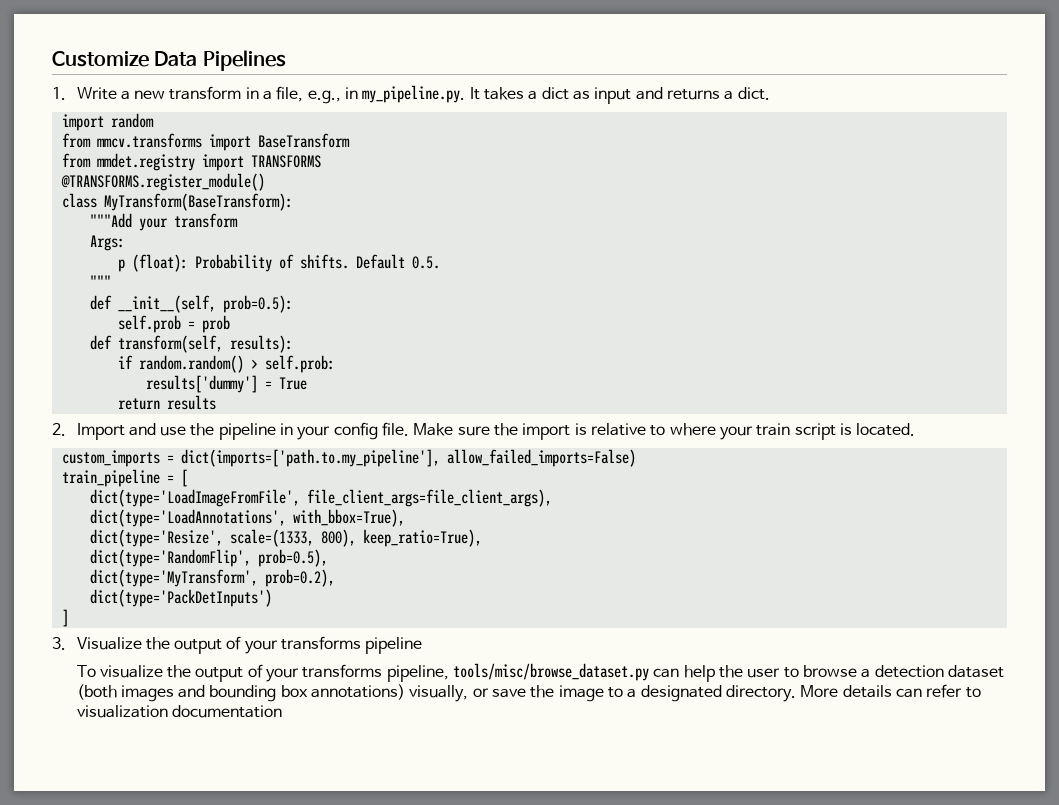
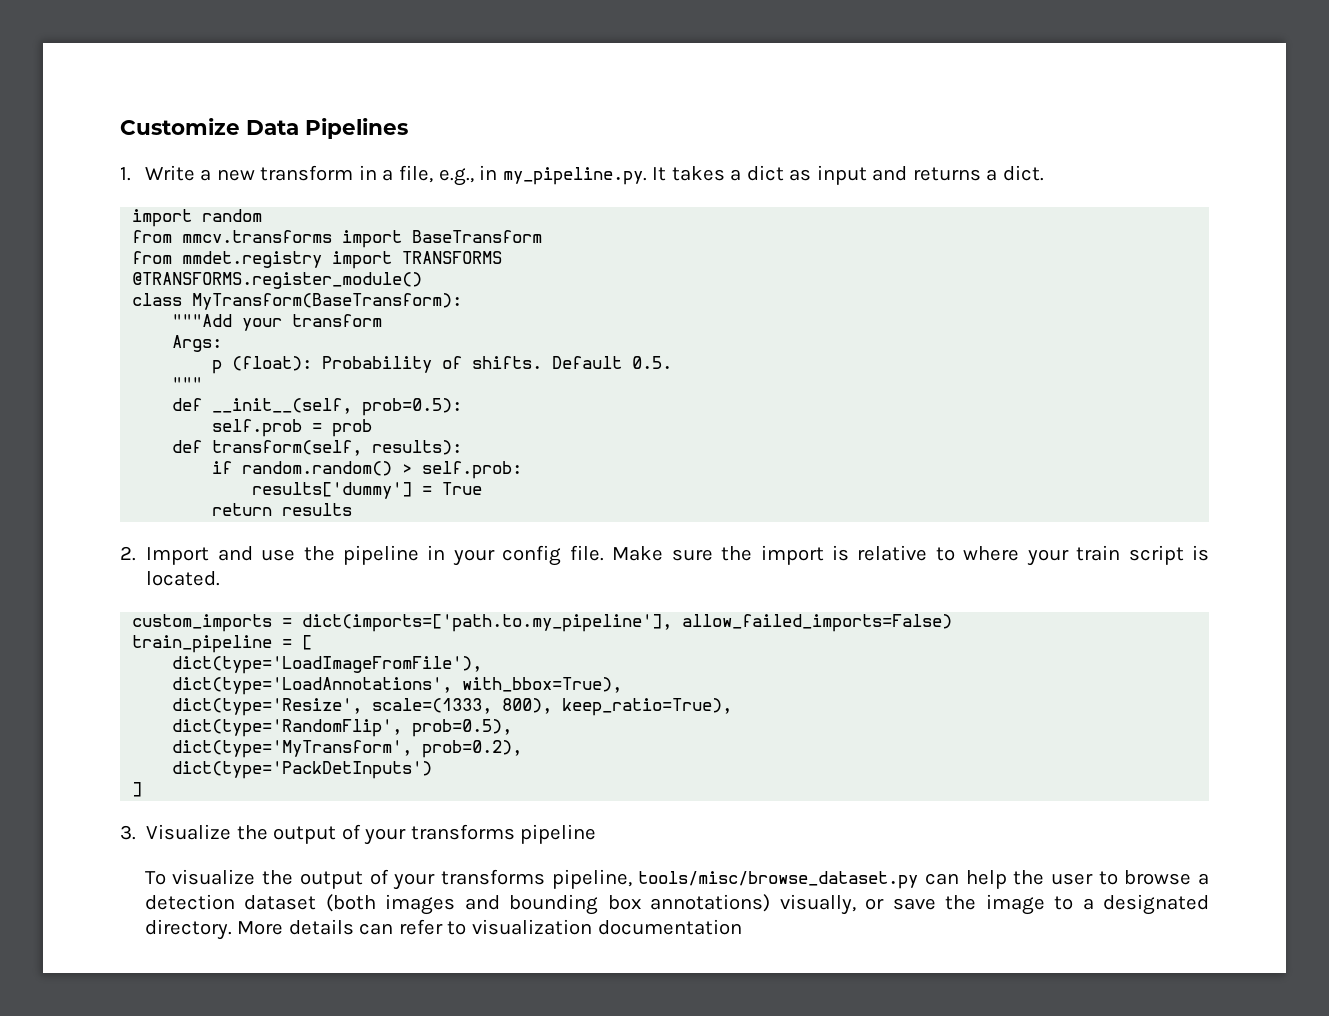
- dict(type='LoadImageFromFile', file_client_args=file_client_args),
+ dict(type='LoadImageFromFile'),

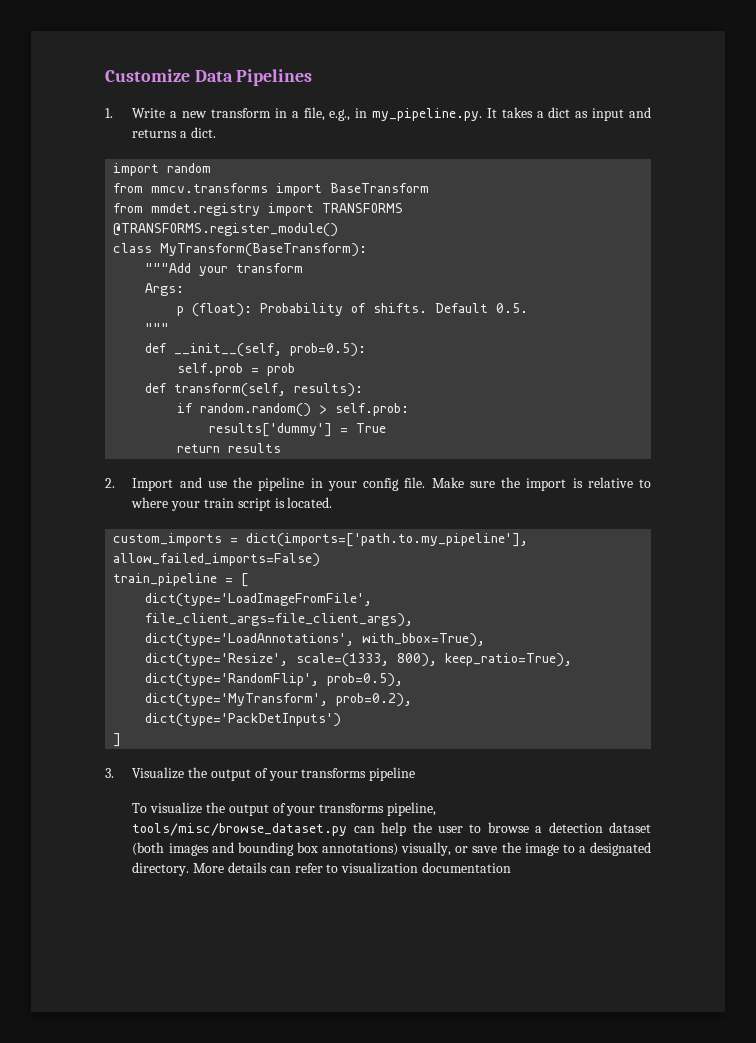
- dict(type='LoadImageFromFile'),
+ dict(type='LoadImageFromFile', file_client_args=file_client_args),

